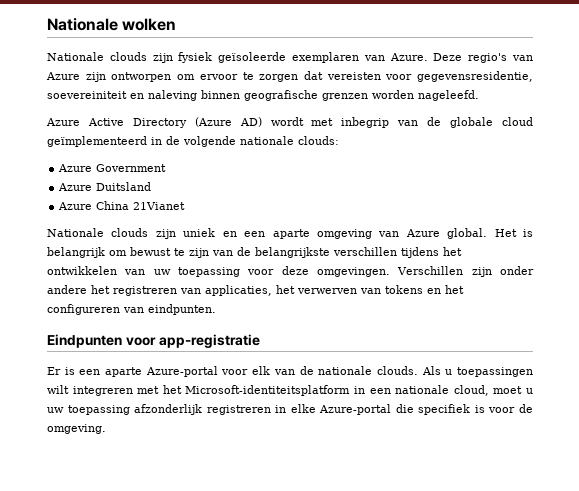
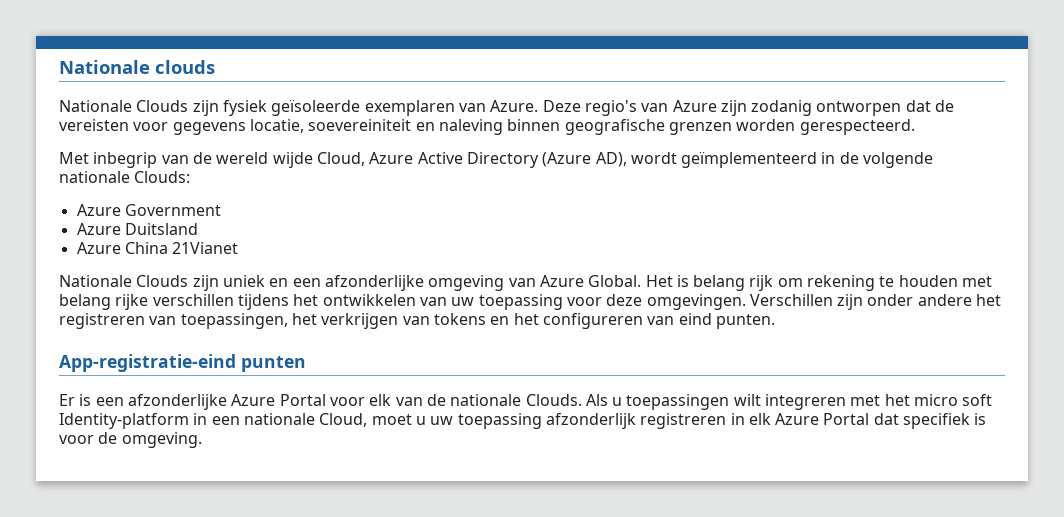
- Nationale wolken
- Nationale clouds zijn fysiek geïsoleerde exemplaren van Azure.
+ Nationale clouds
+ Nationale Clouds zijn fysiek geïsoleerde exemplaren van Azure.
- Deze regio's van Azure zijn ontworpen om ervoor te zorgen dat vereisten voor gegevensresidentie, soevereiniteit en naleving binnen geografische grenzen worden nageleefd.
- Azure Active Directory (Azure AD) wordt met inbegrip van de globale cloud geïmplementeerd in de volgende nationale clouds:
+ Deze regio's van Azure zijn zodanig ontworpen dat de vereisten voor gegevens locatie, soevereiniteit en naleving binnen geografische grenzen worden gerespecteerd.
+ Met inbegrip van de wereld wijde Cloud, Azure Active Directory (Azure AD), wordt geïmplementeerd in de volgende nationale Clouds:
- Nationale clouds zijn uniek en een aparte omgeving van Azure global.
+ Nationale Clouds zijn uniek en een afzonderlijke omgeving van Azure Global.
- Het is belangrijk om bewust te zijn van de belangrijkste verschillen tijdens het ontwikkelen van uw toepassing voor deze omgevingen.
+ Het is belang rijk om rekening te houden met belang rijke verschillen tijdens het ontwikkelen van uw toepassing voor deze omgevingen.
- Verschillen zijn onder andere het registreren van applicaties, het verwerven van tokens en het configureren van eindpunten.
- Eindpunten voor app-registratie
+ Verschillen zijn onder andere het registreren van toepassingen, het verkrijgen van tokens en het configureren van eind punten.
+ App-registratie-eind punten
- Er is een aparte Azure-portal voor elk van de nationale clouds.
+ Er is een afzonderlijke Azure Portal voor elk van de nationale Clouds.
- Als u toepassingen wilt integreren met het Microsoft-identiteitsplatform in een nationale cloud, moet u uw toepassing afzonderlijk registreren in elke Azure-portal die specifiek is voor de omgeving.
+ Als u toepassingen wilt integreren met het micro soft Identity-platform in een nationale Cloud, moet u uw toepassing afzonderlijk registreren in elk Azure Portal dat specifiek is voor de omgeving.

